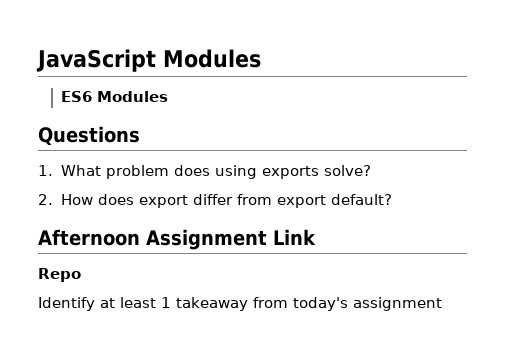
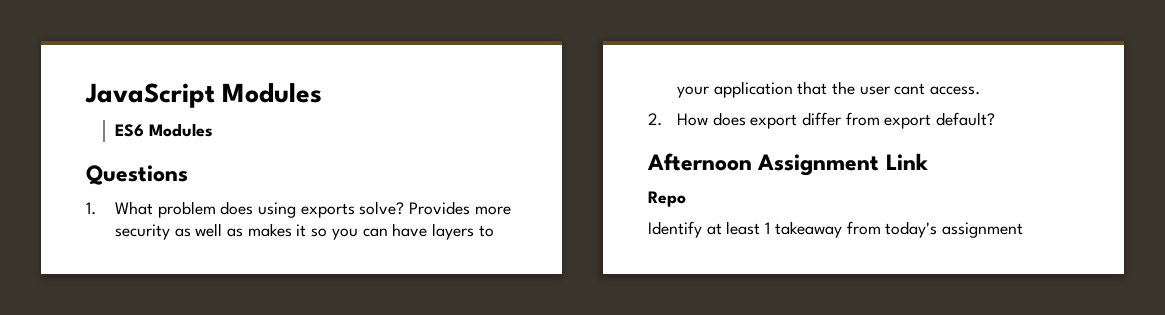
+ Provides more security as well as makes it so you can have layers to your application that the user cant access.

